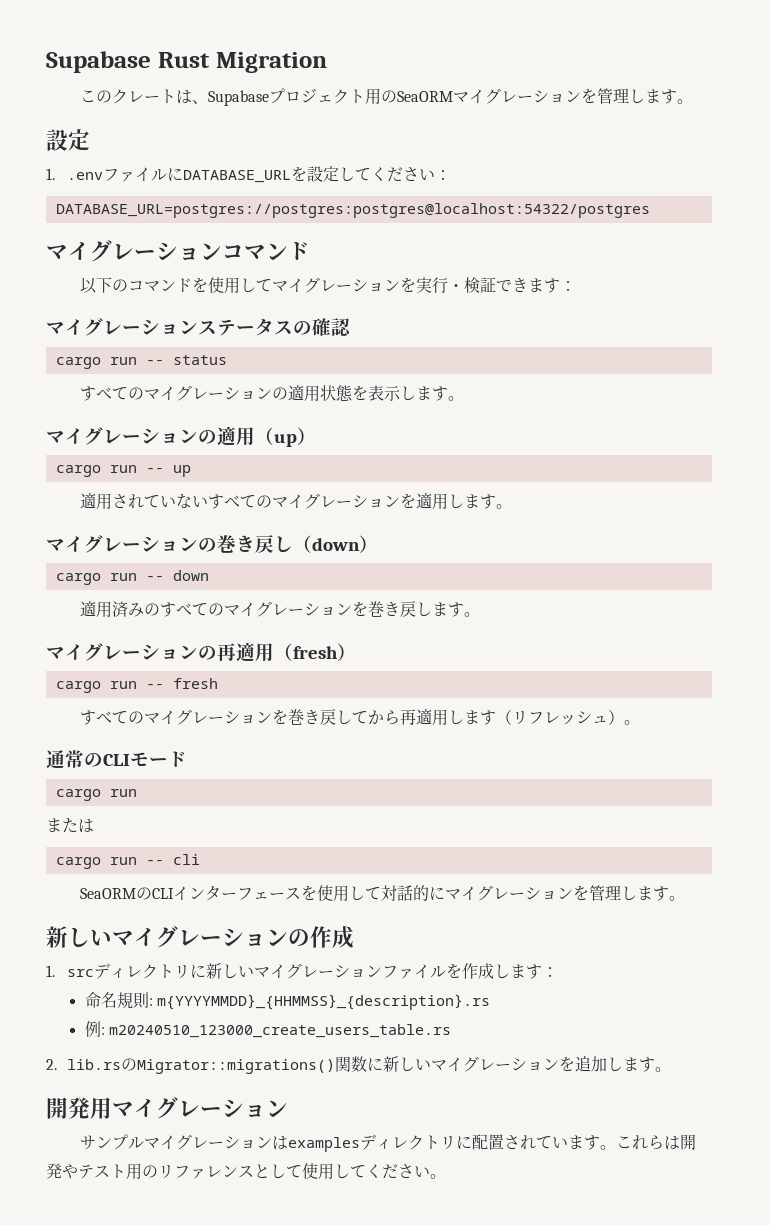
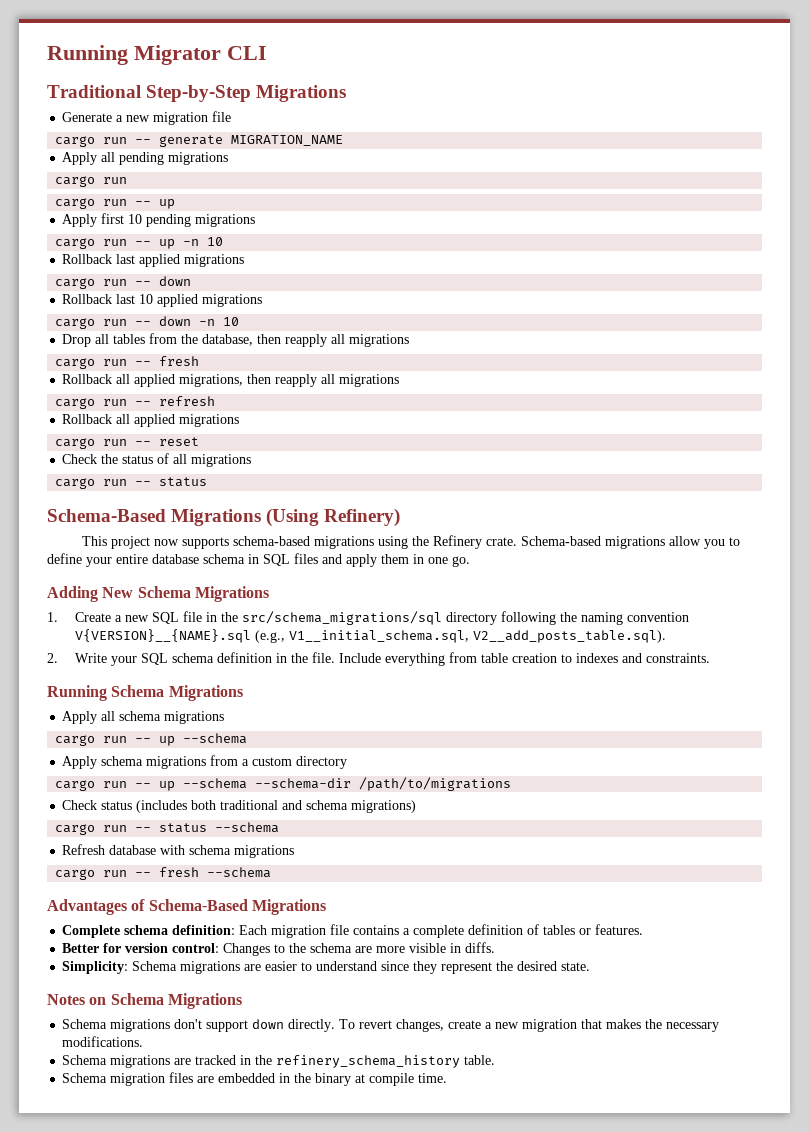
- Supabase Rust Migration
- このクレートは、Supabaseプロジェクト用のSeaORMマイグレーションを管理します。
- 設定
- 1. .envファイルにDATABASE_URLを設定してください：
- DATABASE_URL=postgres://postgres:postgres@localhost:54322/postgres
- マイグレーションコマンド
- 以下のコマンドを使用してマイグレーションを実行・検証できます：
- マイグレーションステータスの確認
+ Running Migrator CLI
+ Traditional Step-by-Step Migrations
+ Generate a new migration file
+ cargo run -- generate MIGRATION_NAME
+ Apply all pending migrations
+ cargo run
+ cargo run -- up
+ Apply first 10 pending migrations
+ cargo run -- up -n 10
+ Rollback last applied migrations
+ cargo run -- down
+ Rollback last 10 applied migrations
+ cargo run -- down -n 10
+ Drop all tables from the database, then reapply all migrations
+ cargo run -- fresh
+ Rollback all applied migrations, then reapply all migrations
+ cargo run -- refresh
+ Rollback all applied migrations
+ cargo run -- reset
+ Check the status of all migrations
  cargo run -- status
- すべてのマイグレーションの適用状態を表示します。
- マイグレーションの適用（up）
- cargo run -- up
- 適用されていないすべてのマイグレーションを適用します。
- マイグレーションの巻き戻し（down）
- cargo run -- down
- 適用済みのすべてのマイグレーションを巻き戻します。
- マイグレーションの再適用（fresh）
- cargo run -- fresh
- すべてのマイグレーションを巻き戻してから再適用します（リフレッシュ）。
- 通常のCLIモード
- cargo run
- または
- cargo run -- cli
- SeaORMのCLIインターフェースを使用して対話的にマイグレーションを管理します。
- 新しいマイグレーションの作成
- 1. srcディレクトリに新しいマイグレーションファイルを作成します：
- 命名規則: m{YYYYMMDD}_{HHMMSS}_{description}.rs
- 例: m20240510_123000_create_users_table.rs
- 2. lib.rsのMigrator::migrations()関数に新しいマイグレーションを追加します。
- 開発用マイグレーション
- サンプルマイグレーションはexamplesディレクトリに配置されています。これらは開発やテスト用のリファレンスとして使用してください。
+ Schema-Based Migrations (Using Refinery)
+ This project now supports schema-based migrations using the Refinery crate. Schema-based migrations allow you to define your entire database schema in SQL files and apply them in one go.
+ Adding New Schema Migrations
+ 1. Create a new SQL file in the src/schema_migrations/sql directory following the naming convention V{VERSION}__{NAME}.sql (e.g., V1__initial_schema.sql, V2__add_posts_table.sql).
+ 2. Write your SQL schema definition in the file. Include everything from table creation to indexes and constraints.
+ Running Schema Migrations
+ Apply all schema migrations
+ cargo run -- up --schema
+ Apply schema migrations from a custom directory
+ cargo run -- up --schema --schema-dir /path/to/migrations
+ Check status (includes both traditional and schema migrations)
+ cargo run -- status --schema
+ Refresh database with schema migrations
+ cargo run -- fresh --schema
+ Advantages of Schema-Based Migrations
+ Complete schema definition: Each migration file contains a complete definition of tables or features.
+ Better for version control: Changes to the schema are more visible in diffs.
+ Simplicity: Schema migrations are easier to understand since they represent the desired state.
+ Notes on Schema Migrations
+ Schema migrations don't support down directly. To revert changes, create a new migration that makes the necessary modifications.
+ Schema migrations are tracked in the refinery_schema_history table.
+ Schema migration files are embedded in the binary at compile time.

